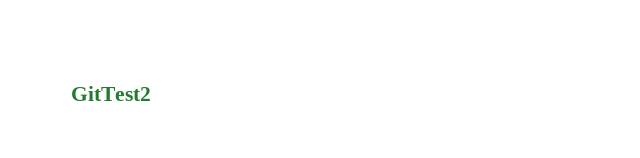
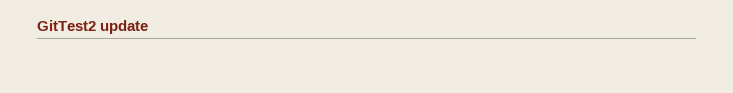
- GitTest2
+ GitTest2 update

